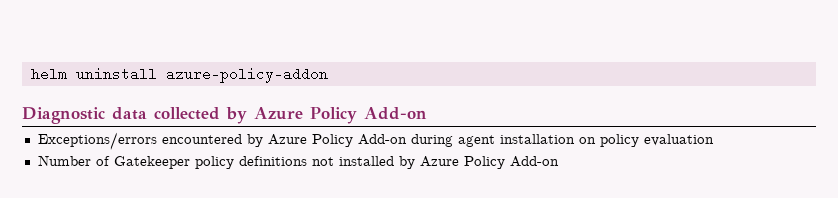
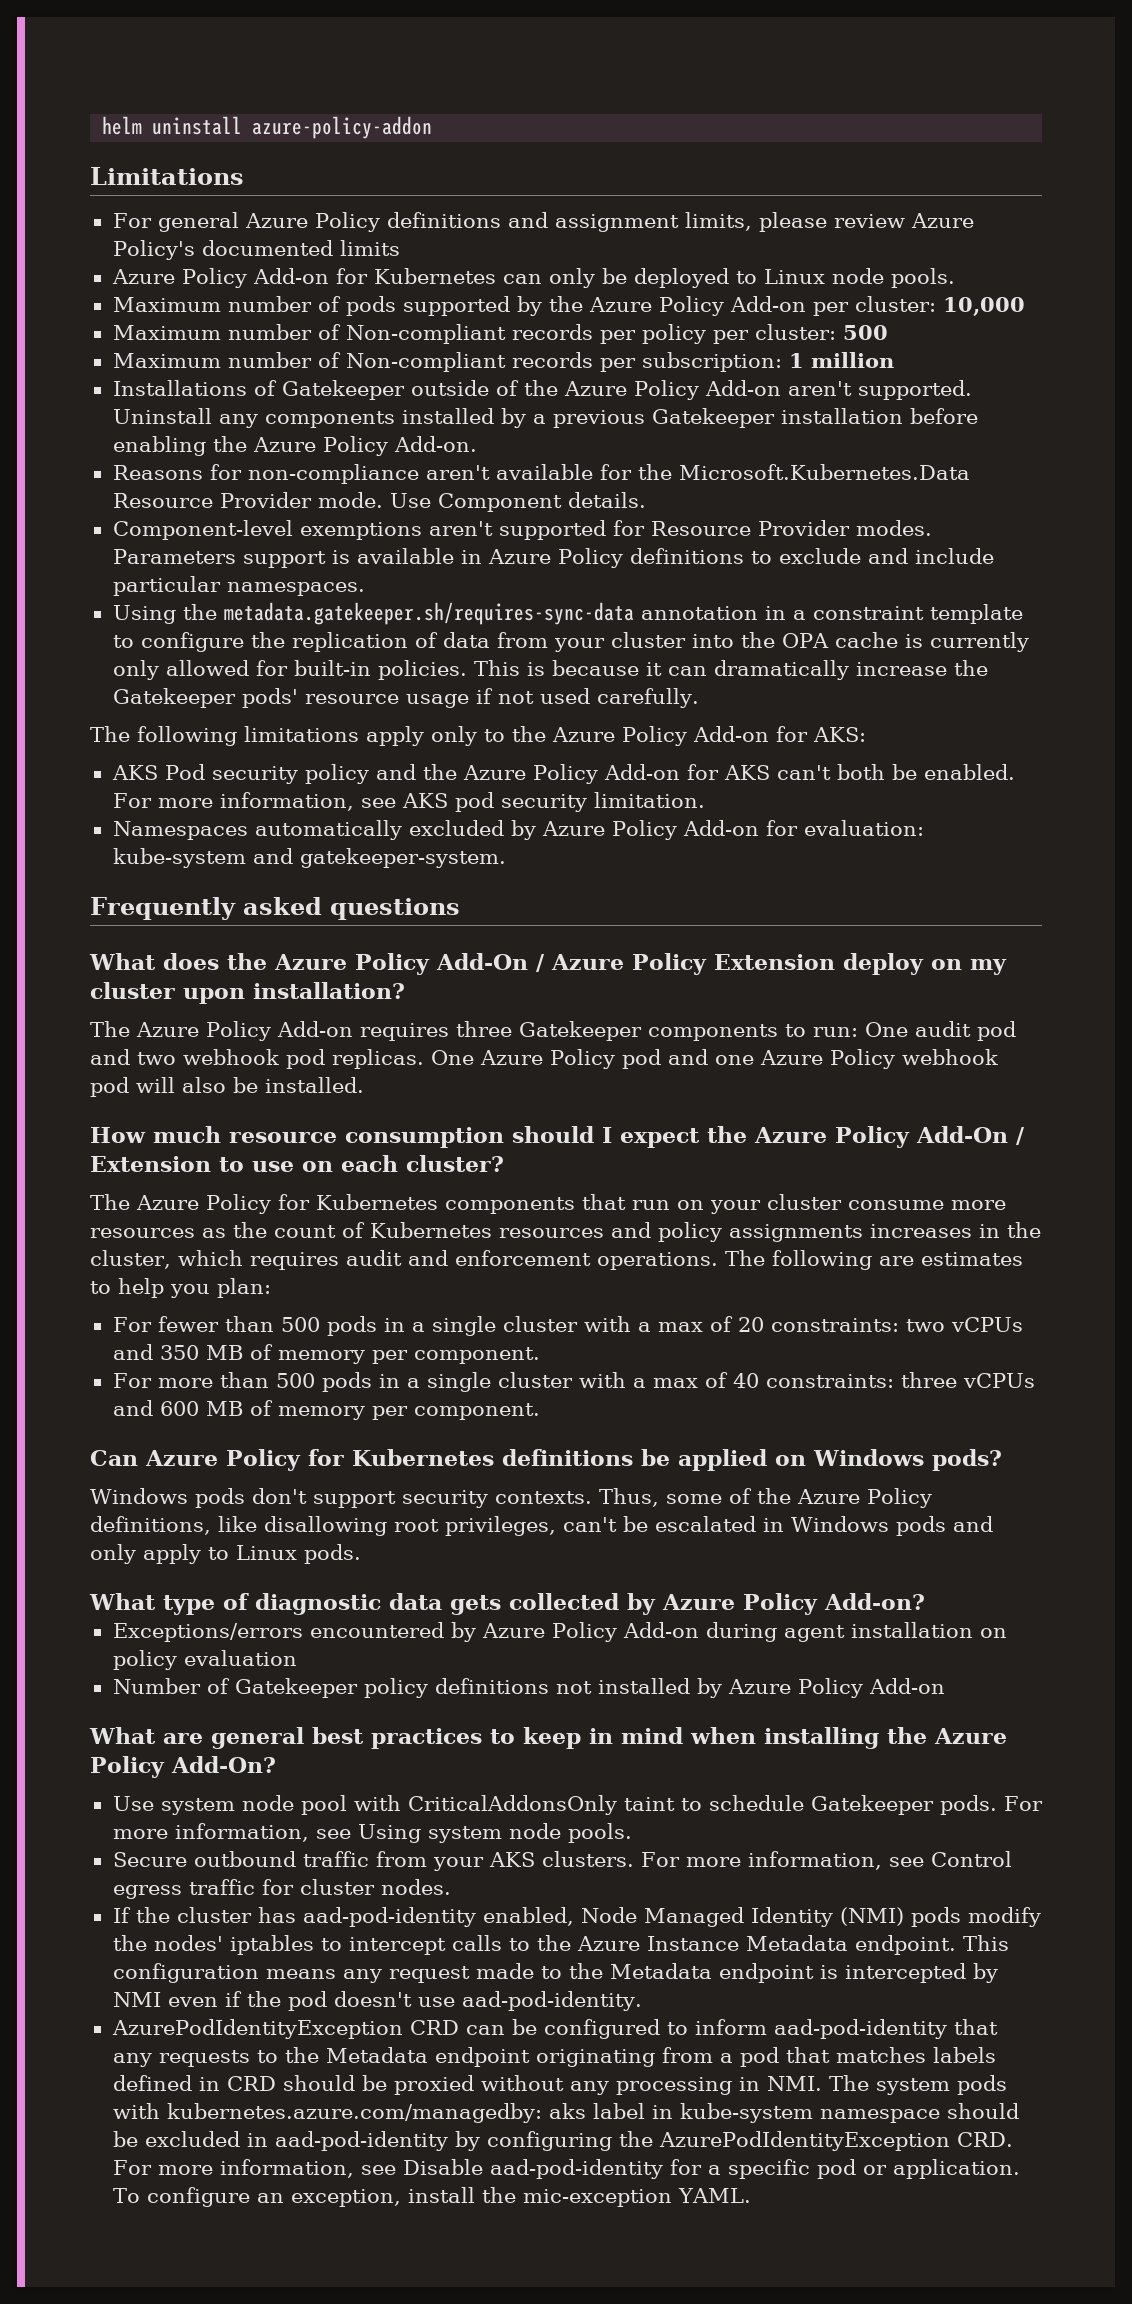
- Diagnostic data collected by Azure Policy Add-on
+ Limitations
+ For general Azure Policy definitions and assignment limits, please review Azure Policy's documented limits
+ Azure Policy Add-on for Kubernetes can only be deployed to Linux node pools.
+ Maximum number of pods supported by the Azure Policy Add-on per cluster: 10,000
+ Maximum number of Non-compliant records per policy per cluster: 500
+ Maximum number of Non-compliant records per subscription: 1 million
+ Installations of Gatekeeper outside of the Azure Policy Add-on aren't supported. Uninstall any components installed by a previous Gatekeeper installation before enabling the Azure Policy Add-on.
+ Reasons for non-compliance aren't available for the Microsoft.Kubernetes.Data Resource Provider mode. Use Component details.
+ Component-level exemptions aren't supported for Resource Provider modes. Parameters support is available in Azure Policy definitions to exclude and include particular namespaces.
+ Using the metadata.gatekeeper.sh/requires-sync-data annotation in a constraint template to configure the replication of data from your cluster into the OPA cache is currently only allowed for built-in policies. This is because it can dramatically increase the Gatekeeper pods' resource usage if not used carefully.
+ The following limitations apply only to the Azure Policy Add-on for AKS:
+ AKS Pod security policy and the Azure Policy Add-on for AKS can't both be enabled. For more information, see AKS pod security limitation.
+ Namespaces automatically excluded by Azure Policy Add-on for evaluation: kube-system and gatekeeper-system.
+ Frequently asked questions
+ What does the Azure Policy Add-On / Azure Policy Extension deploy on my cluster upon installation?
+ The Azure Policy Add-on requires three Gatekeeper components to run: One audit pod and two webhook pod replicas. One Azure Policy pod and one Azure Policy webhook pod will also be installed.
+ How much resource consumption should I expect the Azure Policy Add-On / Extension to use on each cluster?
+ The Azure Policy for Kubernetes components that run on your cluster consume more resources as the count of Kubernetes resources and policy assignments increases in the cluster, which requires audit and enforcement operations. The following are estimates to help you plan:
+ For fewer than 500 pods in a single cluster with a max of 20 constraints: two vCPUs and 350 MB of memory per component.
+ For more than 500 pods in a single cluster with a max of 40 constraints: three vCPUs and 600 MB of memory per component.
+ Can Azure Policy for Kubernetes definitions be applied on Windows pods?
+ Windows pods don't support security contexts. Thus, some of the Azure Policy definitions, like disallowing root privileges, can't be escalated in Windows pods and only apply to Linux pods.
+ What type of diagnostic data gets collected by Azure Policy Add-on?
+ What are general best practices to keep in mind when installing the Azure Policy Add-On?
+ Use system node pool with CriticalAddonsOnly taint to schedule Gatekeeper pods. For more information, see Using system node pools.
+ Secure outbound traffic from your AKS clusters. For more information, see Control egress traffic for cluster nodes.
+ If the cluster has aad-pod-identity enabled, Node Managed Identity (NMI) pods modify the nodes' iptables to intercept calls to the Azure Instance Metadata endpoint. This configuration means any request made to the Metadata endpoint is intercepted by NMI even if the pod doesn't use aad-pod-identity.
+ AzurePodIdentityException CRD can be configured to inform aad-pod-identity that any requests to the Metadata endpoint originating from a pod that matches labels defined in CRD should be proxied without any processing in NMI. The system pods with kubernetes.azure.com/managedby: aks label in kube-system namespace should be excluded in aad-pod-identity by configuring the AzurePodIdentityException CRD. For more information, see Disable aad-pod-identity for a specific pod or application. To configure an exception, install the mic-exception YAML.

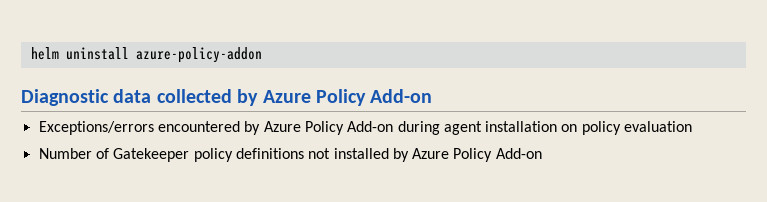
- Limitations
- For general Azure Policy definitions and assignment limits, please review Azure Policy's documented limits
- Azure Policy Add-on for Kubernetes can only be deployed to Linux node pools.
- Maximum number of pods supported by the Azure Policy Add-on per cluster: 10,000
- Maximum number of Non-compliant records per policy per cluster: 500
- Maximum number of Non-compliant records per subscription: 1 million
- Installations of Gatekeeper outside of the Azure Policy Add-on aren't supported. Uninstall any components installed by a previous Gatekeeper installation before enabling the Azure Policy Add-on.
- Reasons for non-compliance aren't available for the Microsoft.Kubernetes.Data Resource Provider mode. Use Component details.
- Component-level exemptions aren't supported for Resource Provider modes. Parameters support is available in Azure Policy definitions to exclude and include particular namespaces.
- Using the metadata.gatekeeper.sh/requires-sync-data annotation in a constraint template to configure the replication of data from your cluster into the OPA cache is currently only allowed for built-in policies. This is because it can dramatically increase the Gatekeeper pods' resource usage if not used carefully.
- The following limitations apply only to the Azure Policy Add-on for AKS:
- AKS Pod security policy and the Azure Policy Add-on for AKS can't both be enabled. For more information, see AKS pod security limitation.
- Namespaces automatically excluded by Azure Policy Add-on for evaluation: kube-system and gatekeeper-system.
- Frequently asked questions
- What does the Azure Policy Add-On / Azure Policy Extension deploy on my cluster upon installation?
- The Azure Policy Add-on requires three Gatekeeper components to run: One audit pod and two webhook pod replicas. One Azure Policy pod and one Azure Policy webhook pod will also be installed.
- How much resource consumption should I expect the Azure Policy Add-On / Extension to use on each cluster?
- The Azure Policy for Kubernetes components that run on your cluster consume more resources as the count of Kubernetes resources and policy assignments increases in the cluster, which requires audit and enforcement operations. The following are estimates to help you plan:
- For fewer than 500 pods in a single cluster with a max of 20 constraints: two vCPUs and 350 MB of memory per component.
- For more than 500 pods in a single cluster with a max of 40 constraints: three vCPUs and 600 MB of memory per component.
- Can Azure Policy for Kubernetes definitions be applied on Windows pods?
- Windows pods don't support security contexts. Thus, some of the Azure Policy definitions, like disallowing root privileges, can't be escalated in Windows pods and only apply to Linux pods.
- What type of diagnostic data gets collected by Azure Policy Add-on?
+ Diagnostic data collected by Azure Policy Add-on
- What are general best practices to keep in mind when installing the Azure Policy Add-On?
- Use system node pool with CriticalAddonsOnly taint to schedule Gatekeeper pods. For more information, see Using system node pools.
- Secure outbound traffic from your AKS clusters. For more information, see Control egress traffic for cluster nodes.
- If the cluster has aad-pod-identity enabled, Node Managed Identity (NMI) pods modify the nodes' iptables to intercept calls to the Azure Instance Metadata endpoint. This configuration means any request made to the Metadata endpoint is intercepted by NMI even if the pod doesn't use aad-pod-identity.
- AzurePodIdentityException CRD can be configured to inform aad-pod-identity that any requests to the Metadata endpoint originating from a pod that matches labels defined in CRD should be proxied without any processing in NMI. The system pods with kubernetes.azure.com/managedby: aks label in kube-system namespace should be excluded in aad-pod-identity by configuring the AzurePodIdentityException CRD. For more information, see Disable aad-pod-identity for a specific pod or application. To configure an exception, install the mic-exception YAML.

